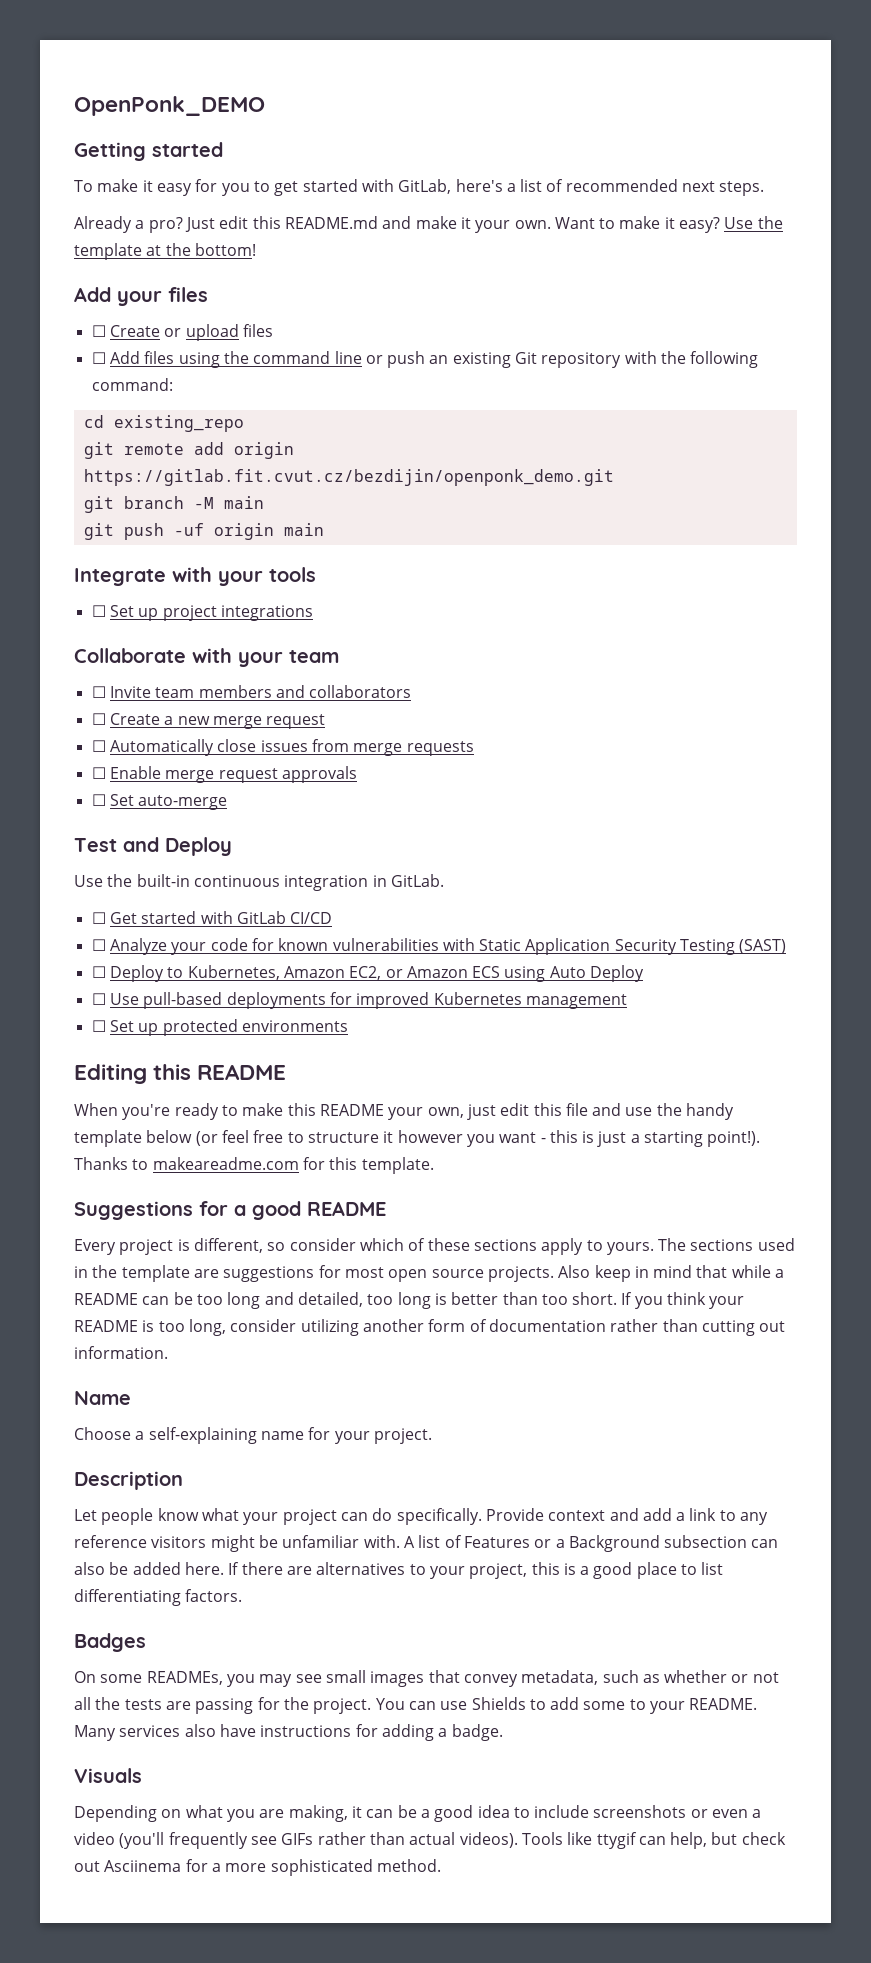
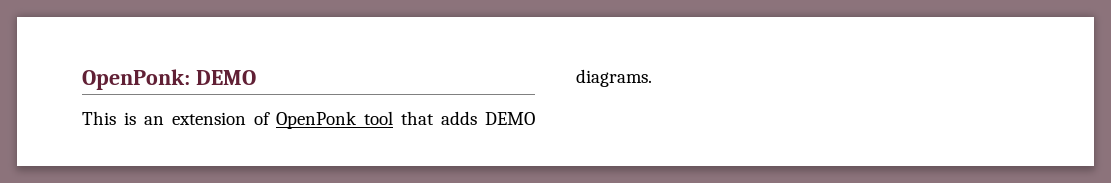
- OpenPonk_DEMO
- Getting started
- To make it easy for you to get started with GitLab, here's a list of recommended next steps.
- Already a pro? Just edit this README.md and make it your own. Want to make it easy? Use the template at the bottom!
- Add your files
- ☐ Create or upload files
- ☐ Add files using the command line or push an existing Git repository with the following command:
- cd existing_repo
- git remote add origin https://gitlab.fit.cvut.cz/bezdijin/openponk_demo.git
- git branch -M main
- git push -uf origin main
- Integrate with your tools
- ☐ Set up project integrations
- Collaborate with your team
- ☐ Invite team members and collaborators
- ☐ Create a new merge request
- ☐ Automatically close issues from merge requests
- ☐ Enable merge request approvals
- ☐ Set auto-merge
- Test and Deploy
- Use the built-in continuous integration in GitLab.
- ☐ Get started with GitLab CI/CD
- ☐ Analyze your code for known vulnerabilities with Static Application Security Testing (SAST)
- ☐ Deploy to Kubernetes, Amazon EC2, or Amazon ECS using Auto Deploy
- ☐ Use pull-based deployments for improved Kubernetes management
- ☐ Set up protected environments
- Editing this README
- When you're ready to make this README your own, just edit this file and use the handy template below (or feel free to structure it however you want - this is just a starting point!). Thanks to makeareadme.com for this template.
- Suggestions for a good README
- Every project is different, so consider which of these sections apply to yours. The sections used in the template are suggestions for most open source projects. Also keep in mind that while a README can be too long and detailed, too long is better than too short. If you think your README is too long, consider utilizing another form of documentation rather than cutting out information.
- Name
- Choose a self-explaining name for your project.
- Description
- Let people know what your project can do specifically. Provide context and add a link to any reference visitors might be unfamiliar with. A list of Features or a Background subsection can also be added here. If there are alternatives to your project, this is a good place to list differentiating factors.
- Badges
- On some READMEs, you may see small images that convey metadata, such as whether or not all the tests are passing for the project. You can use Shields to add some to your README. Many services also have instructions for adding a badge.
- Visuals
- Depending on what you are making, it can be a good idea to include screenshots or even a video (you'll frequently see GIFs rather than actual videos). Tools like ttygif can help, but check out Asciinema for a more sophisticated method.
+ OpenPonk: DEMO
+ This is an extension of OpenPonk tool that adds DEMO diagrams.

